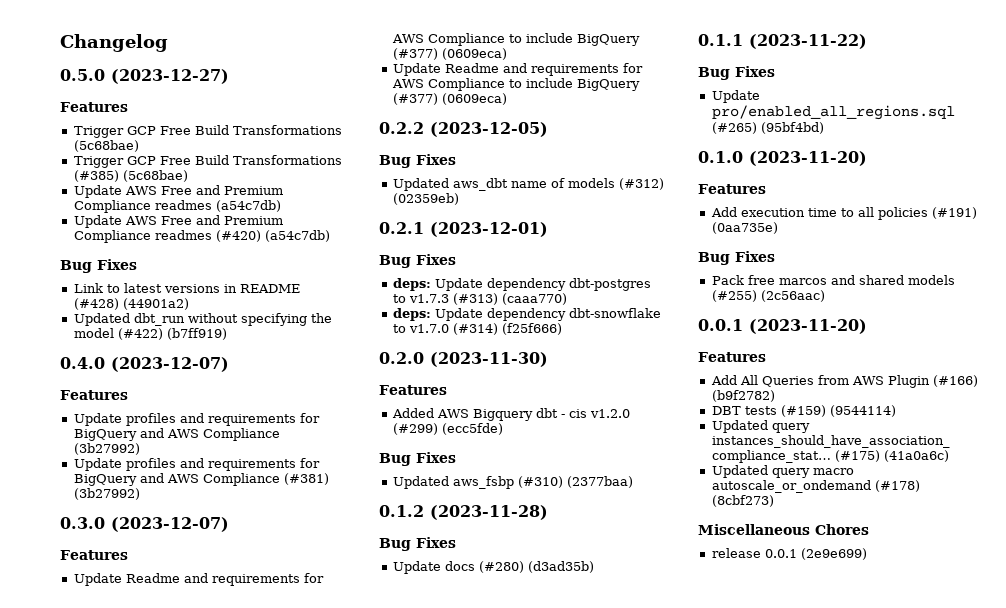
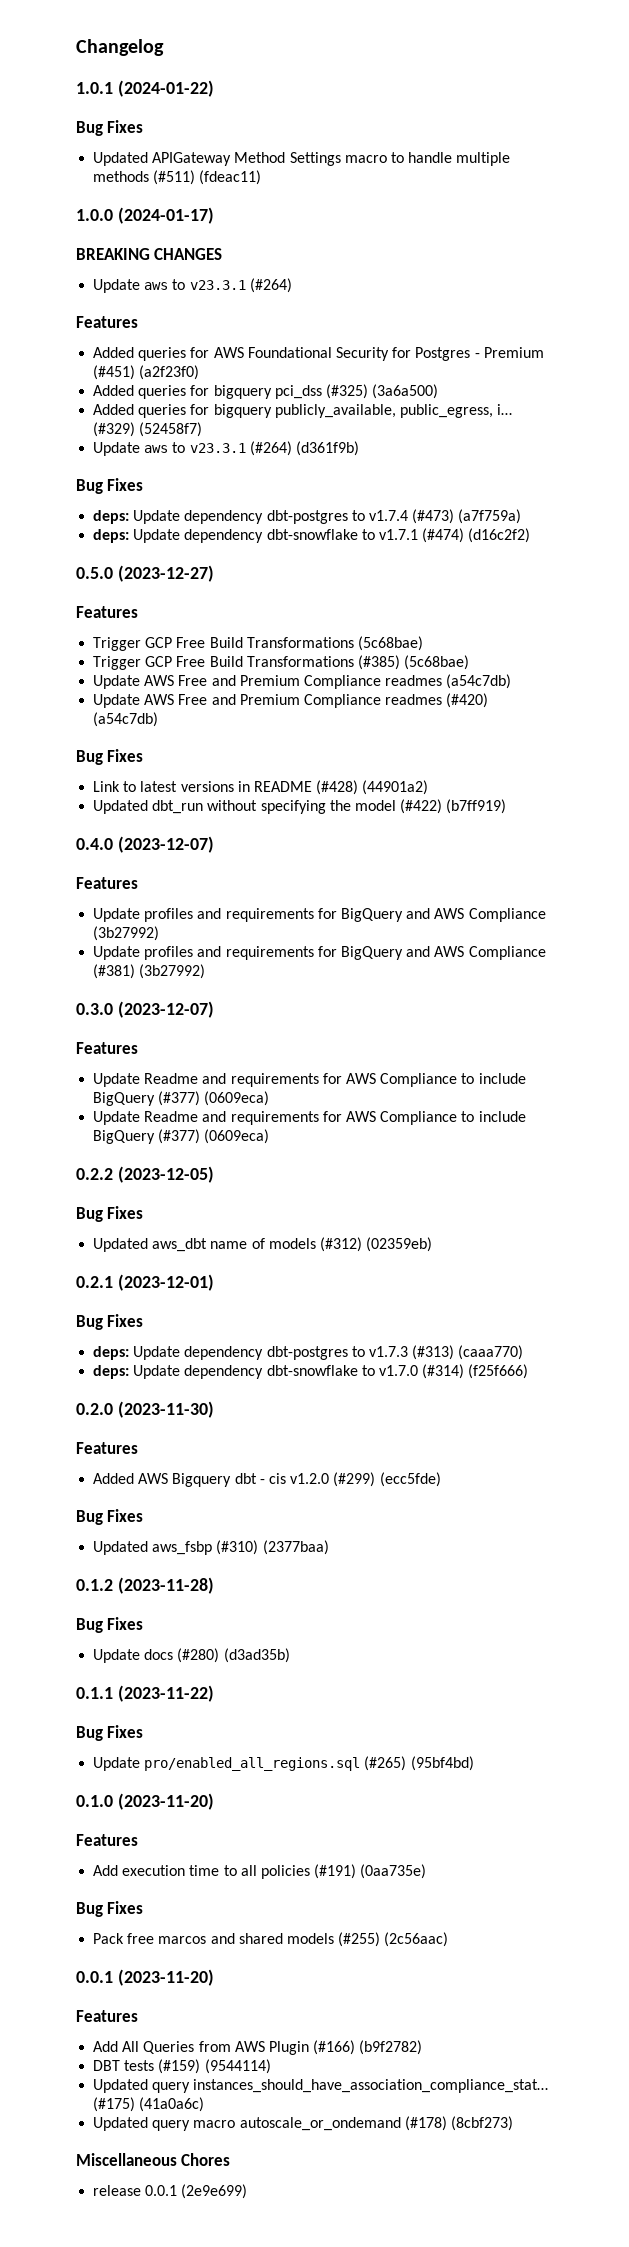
+ 1.0.1 (2024-01-22)
+ Bug Fixes
+ Updated APIGateway Method Settings macro to handle multiple methods (#511) (fdeac11)
+ 1.0.0 (2024-01-17)
+ BREAKING CHANGES
+ Update aws to v23.3.1 (#264)
+ Features
+ Added queries for AWS Foundational Security for Postgres - Premium (#451) (a2f23f0)
+ Added queries for bigquery pci_dss (#325) (3a6a500)
+ Added queries for bigquery publicly_available, public_egress, i… (#329) (52458f7)
+ Update aws to v23.3.1 (#264) (d361f9b)
+ Bug Fixes
+ deps: Update dependency dbt-postgres to v1.7.4 (#473) (a7f759a)
+ deps: Update dependency dbt-snowflake to v1.7.1 (#474) (d16c2f2)

